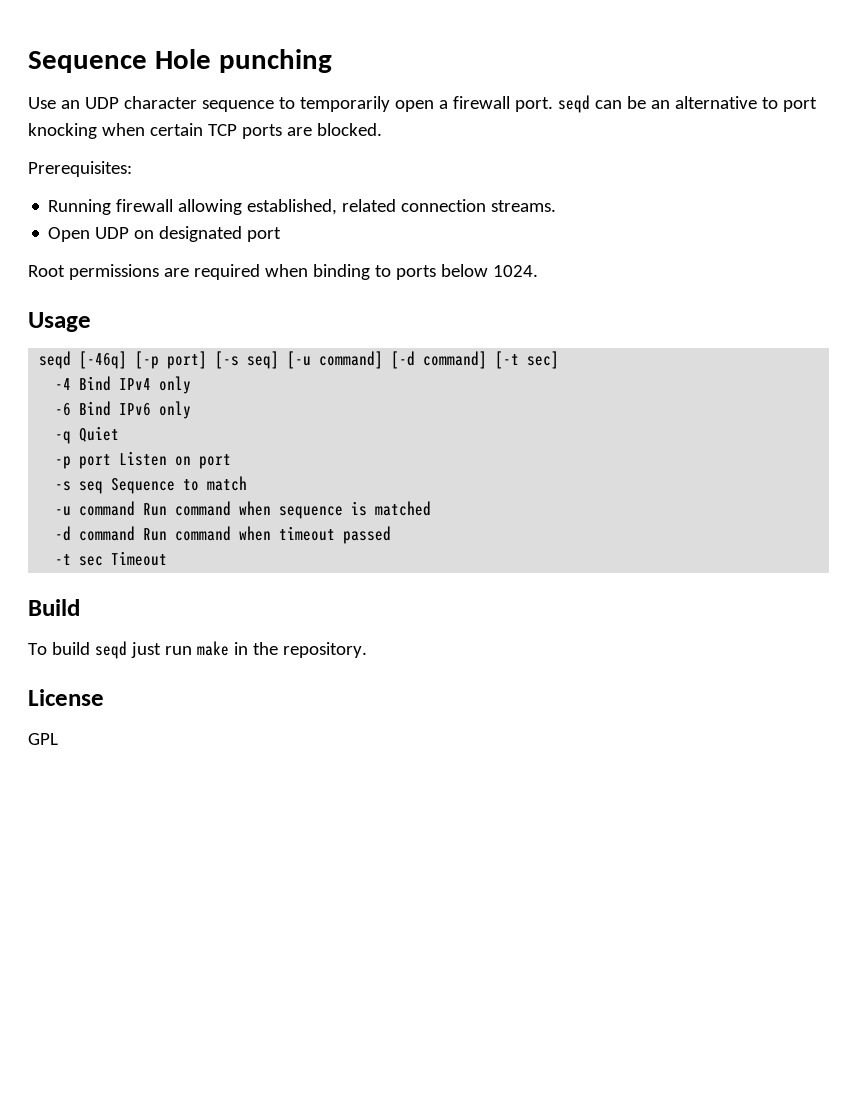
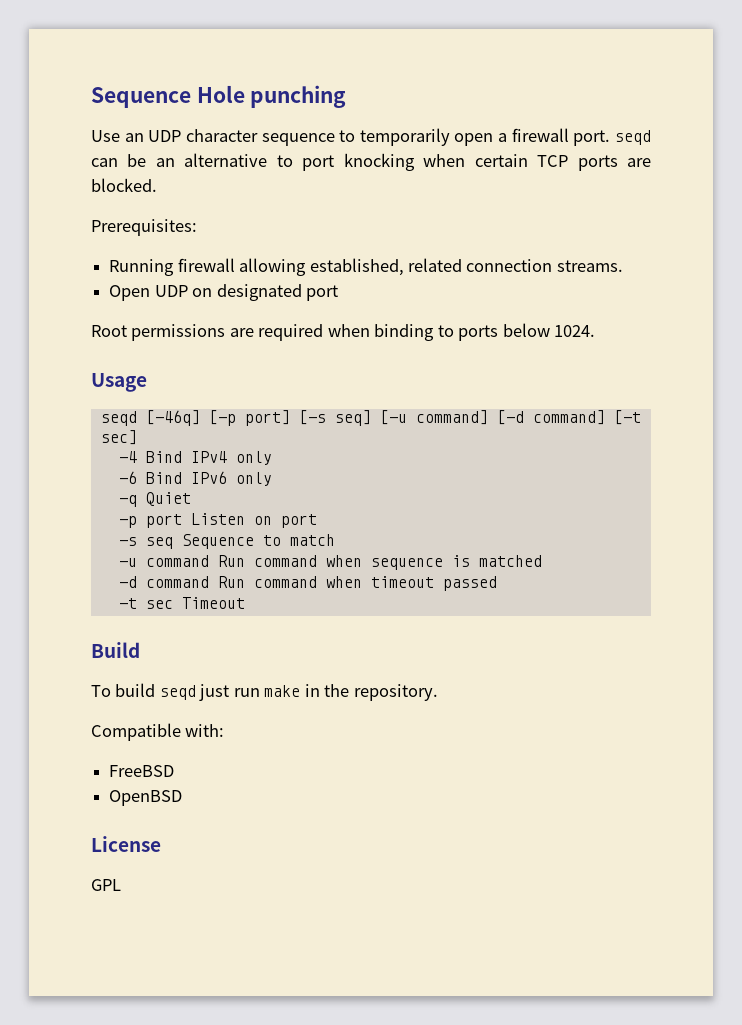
+ Compatible with:
+ FreeBSD
+ OpenBSD

